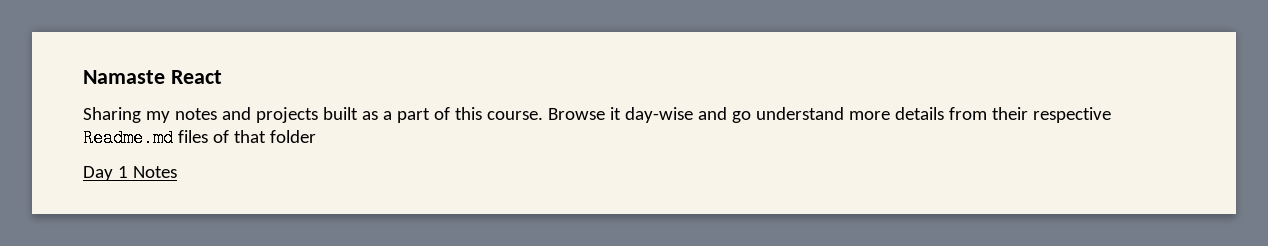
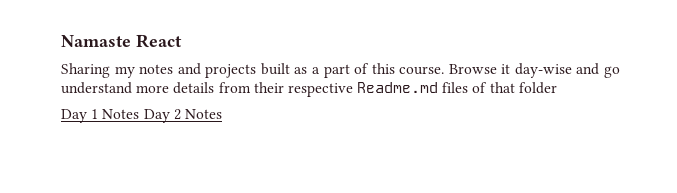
- Day 1 Notes
+ Day 1 Notes Day 2 Notes

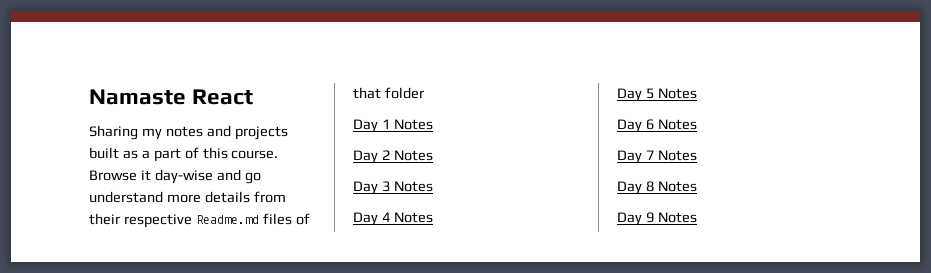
- Day 1 Notes Day 2 Notes
+ Day 1 Notes
+ Day 2 Notes
+ Day 3 Notes
+ Day 4 Notes
+ Day 5 Notes
+ Day 6 Notes
+ Day 7 Notes
+ Day 8 Notes
+ Day 9 Notes

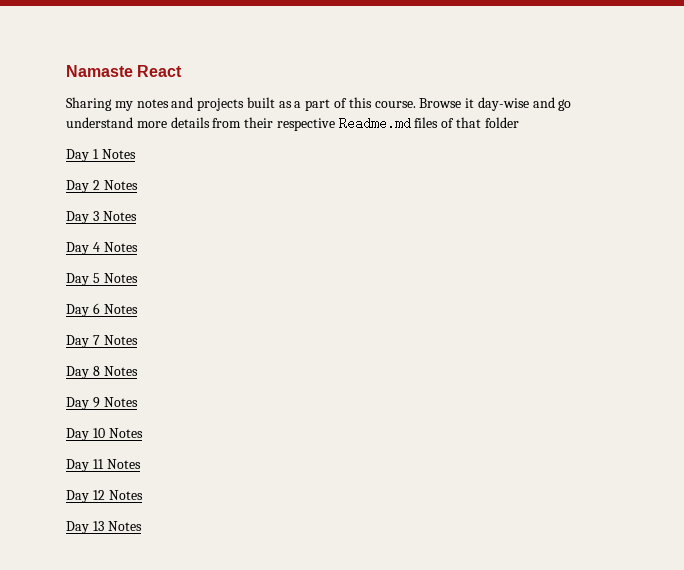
+ Day 10 Notes
+ Day 11 Notes
+ Day 12 Notes
+ Day 13 Notes

